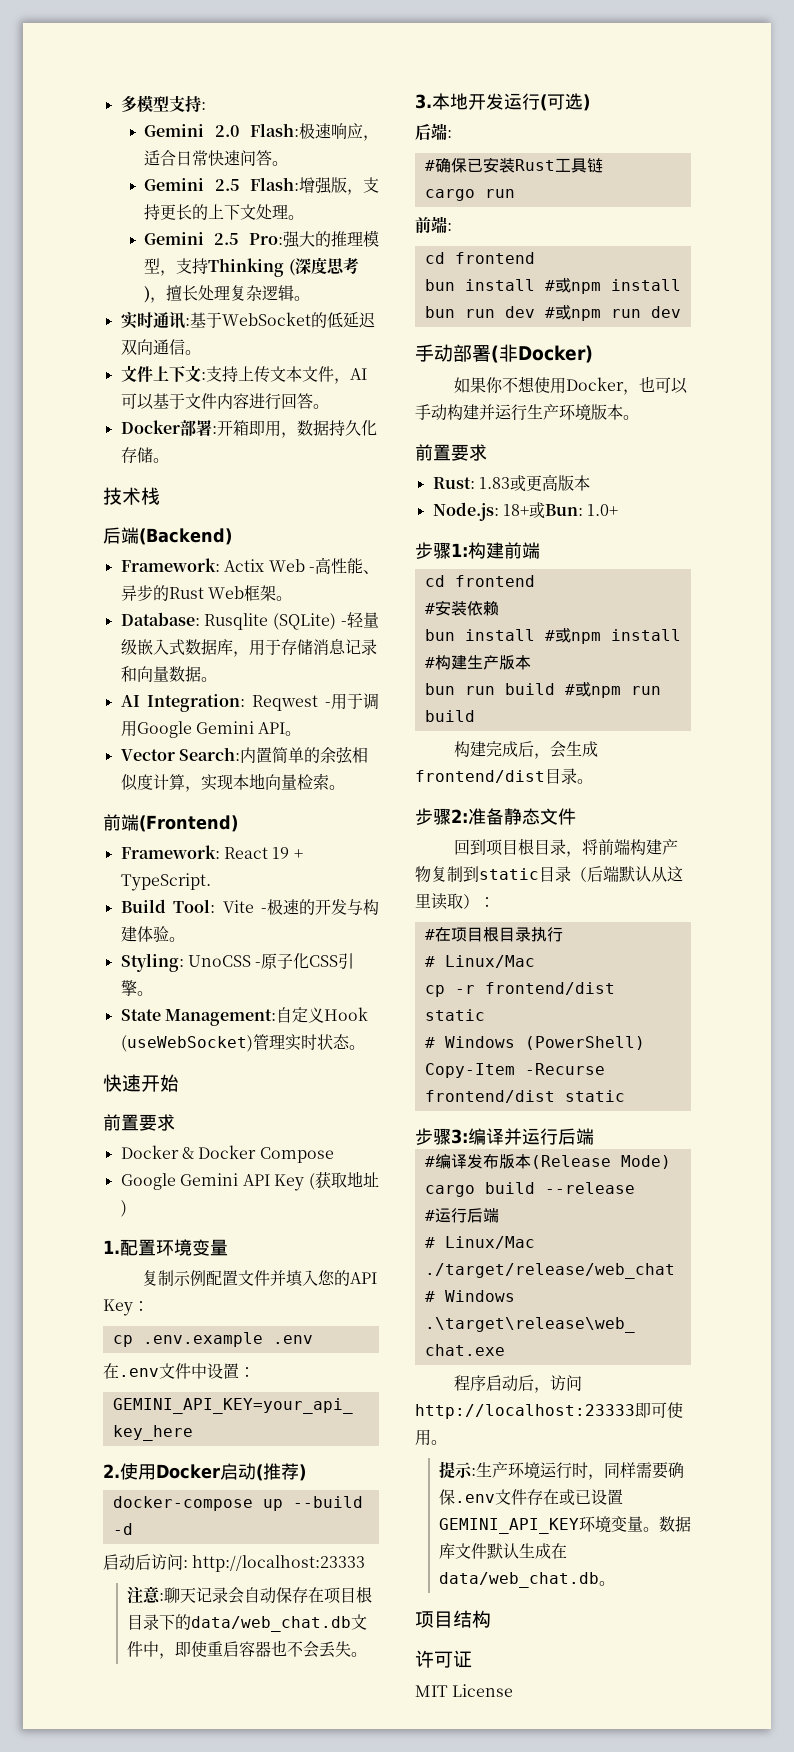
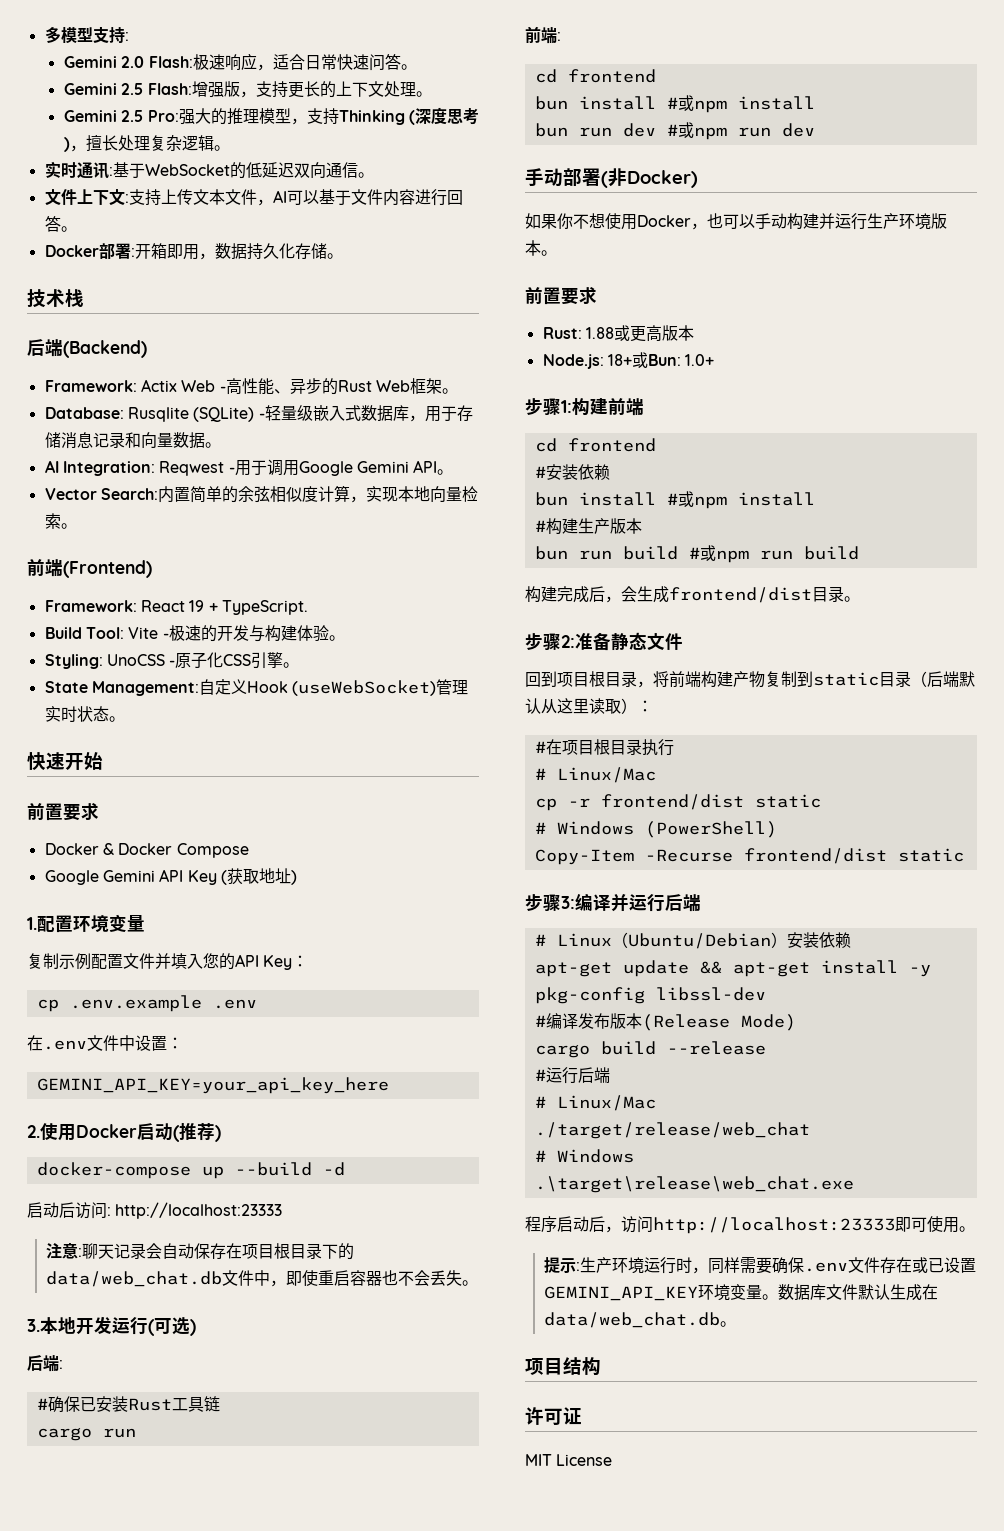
- Rust: 1.83或更高版本
+ Rust: 1.88或更高版本
+ # Linux（Ubuntu/Debian）安装依赖
+ apt-get update && apt-get install -y pkg-config libssl-dev

